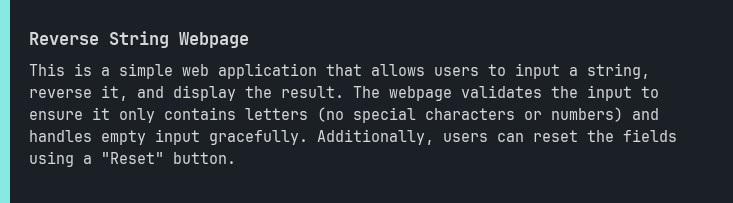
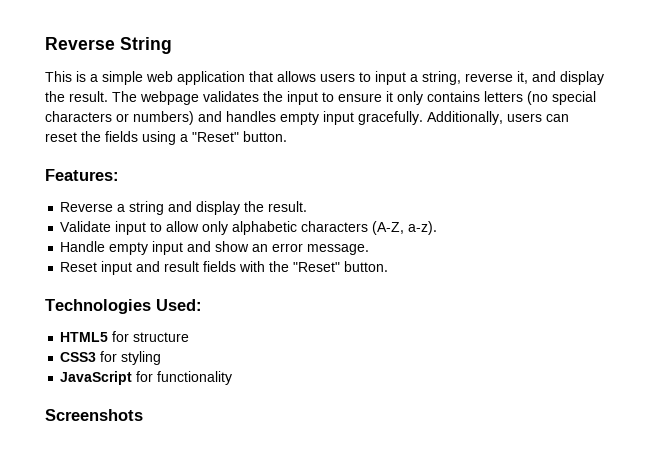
- Reverse String Webpage
+ Reverse String
+ Features:
+ Reverse a string and display the result.
+ Validate input to allow only alphabetic characters (A-Z, a-z).
+ Handle empty input and show an error message.
+ Reset input and result fields with the "Reset" button.
+ Technologies Used:
+ HTML5 for structure
+ CSS3 for styling
+ JavaScript for functionality
+ Screenshots

